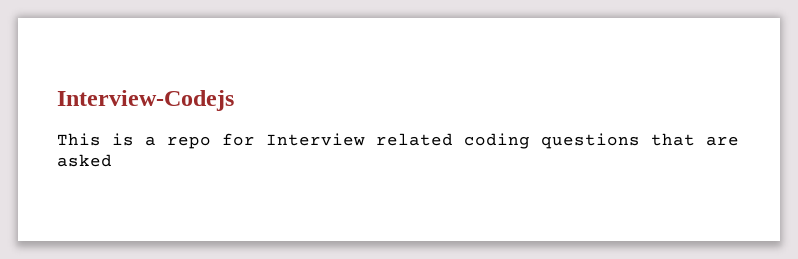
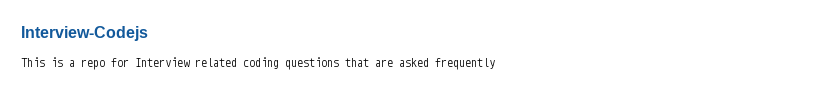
- This is a repo for Interview related coding questions that are asked
+ This is a repo for Interview related coding questions that are asked frequently

